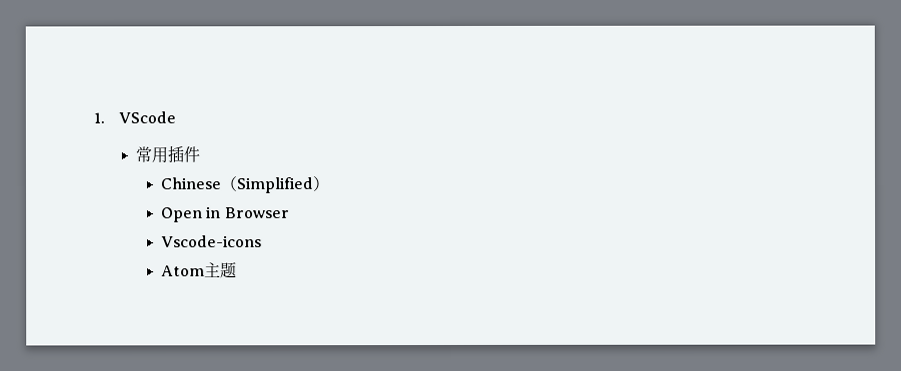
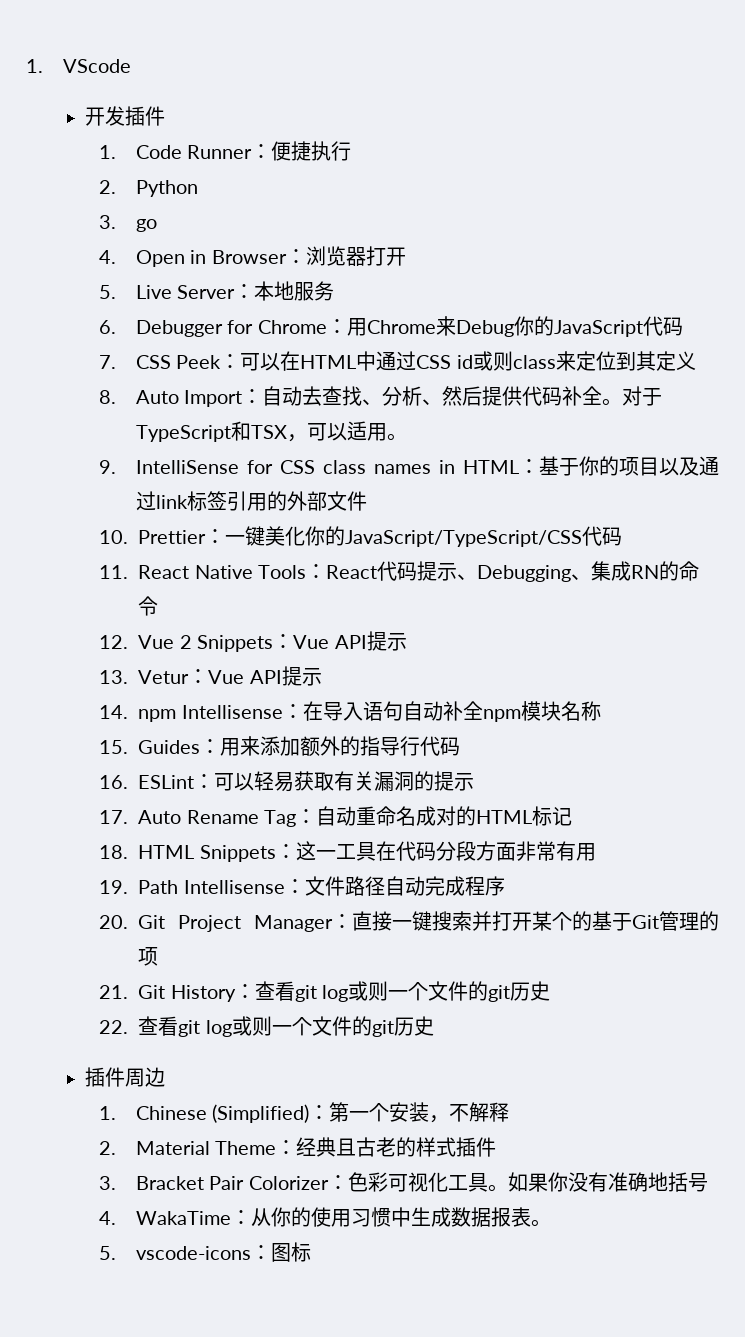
- 常用插件
- Chinese（Simplified）
- Open in Browser
- Vscode-icons
- Atom主题
+ 开发插件
+ 1. Code Runner：便捷执行
+ 2. Python
+ 3. go
+ 4. Open in Browser：浏览器打开
+ 5. Live Server：本地服务
+ 6. Debugger for Chrome：用Chrome来Debug你的JavaScript代码
+ 7. CSS Peek：可以在HTML中通过CSS id或则class来定位到其定义
+ 8. Auto Import：自动去查找、分析、然后提供代码补全。对于TypeScript和TSX，可以适用。
+ 9. IntelliSense for CSS class names in HTML：基于你的项目以及通过link标签引用的外部文件
+ 10. Prettier：一键美化你的JavaScript/TypeScript/CSS代码
+ 11. React Native Tools：React代码提示、Debugging、集成RN的命令
+ 12. Vue 2 Snippets：Vue API提示
+ 13. Vetur：Vue API提示
+ 14. npm Intellisense：在导入语句自动补全npm模块名称
+ 15. Guides：用来添加额外的指导行代码
+ 16. ESLint：可以轻易获取有关漏洞的提示
+ 17. Auto Rename Tag：自动重命名成对的HTML标记
+ 18. HTML Snippets：这一工具在代码分段方面非常有用
+ 19. Path Intellisense：文件路径自动完成程序
+ 20. Git Project Manager：直接一键搜索并打开某个的基于Git管理的项
+ 21. Git History：查看git log或则一个文件的git历史
+ 22.查看git log或则一个文件的git历史
+ 插件周边
+ 1. Chinese (Simplified)：第一个安装，不解释
+ 2. Material Theme：经典且古老的样式插件
+ 3. Bracket Pair Colorizer：色彩可视化工具。如果你没有准确地括号
+ 4. WakaTime：从你的使用习惯中生成数据报表。
+ 5. vscode-icons：图标

